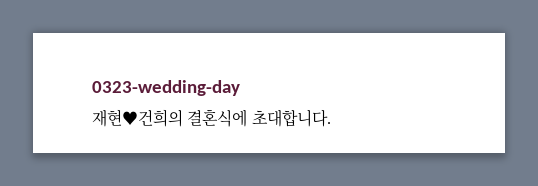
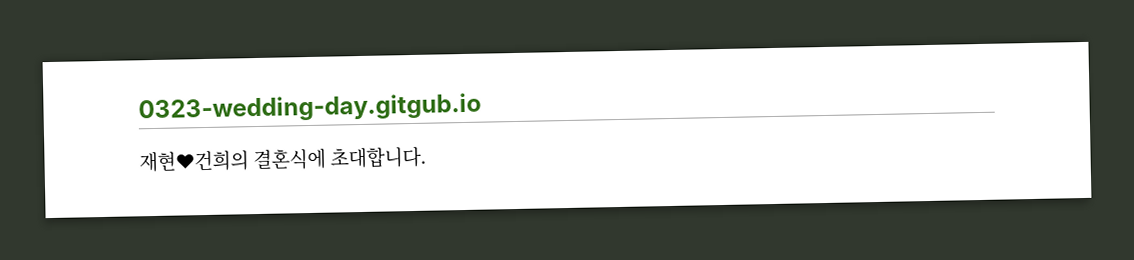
- 0323-wedding-day
+ 0323-wedding-day.gitgub.io

